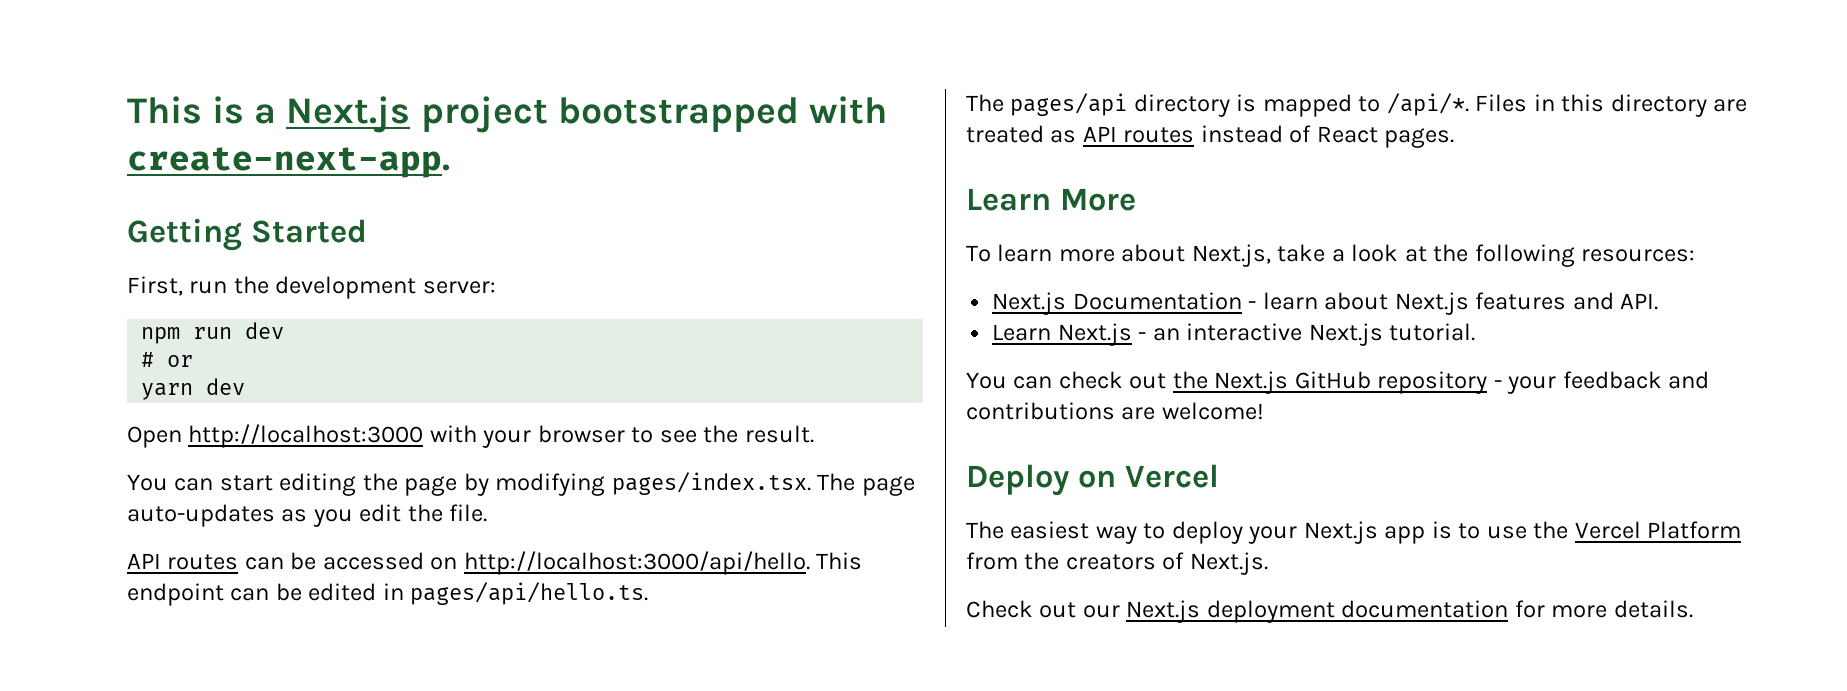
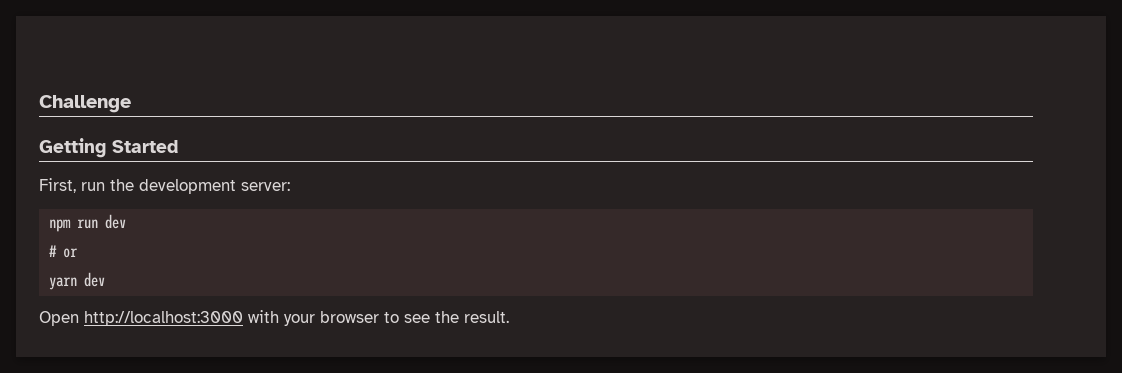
- This is a Next.js project bootstrapped with create-next-app.
+ Challenge
- You can start editing the page by modifying pages/index.tsx. The page auto-updates as you edit the file.
- API routes can be accessed on http://localhost:3000/api/hello. This endpoint can be edited in pages/api/hello.ts.
- The pages/api directory is mapped to /api/*. Files in this directory are treated as API routes instead of React pages.
- Learn More
- To learn more about Next.js, take a look at the following resources:
- Next.js Documentation - learn about Next.js features and API.
- Learn Next.js - an interactive Next.js tutorial.
- You can check out the Next.js GitHub repository - your feedback and contributions are welcome!
- Deploy on Vercel
- The easiest way to deploy your Next.js app is to use the Vercel Platform from the creators of Next.js.
- Check out our Next.js deployment documentation for more details.

